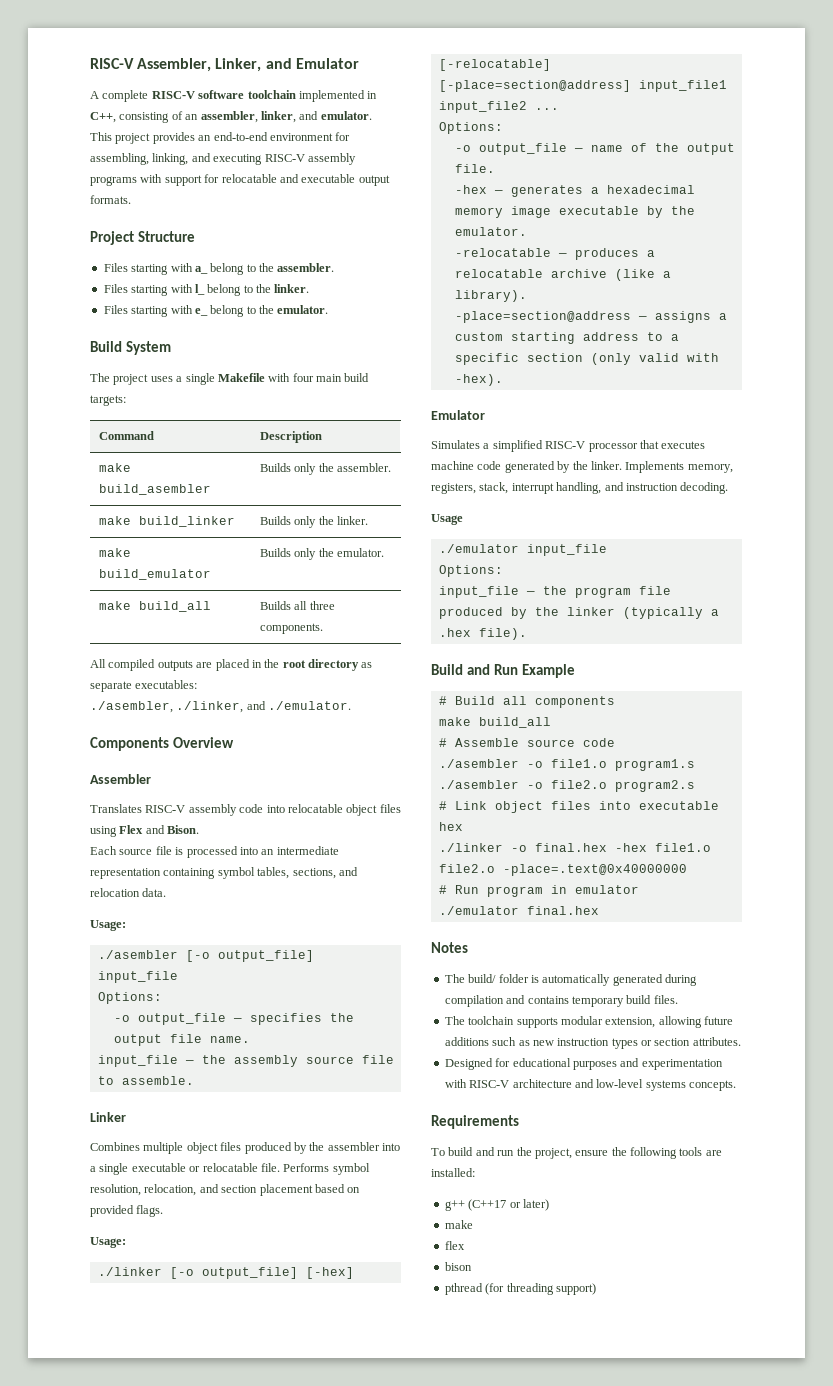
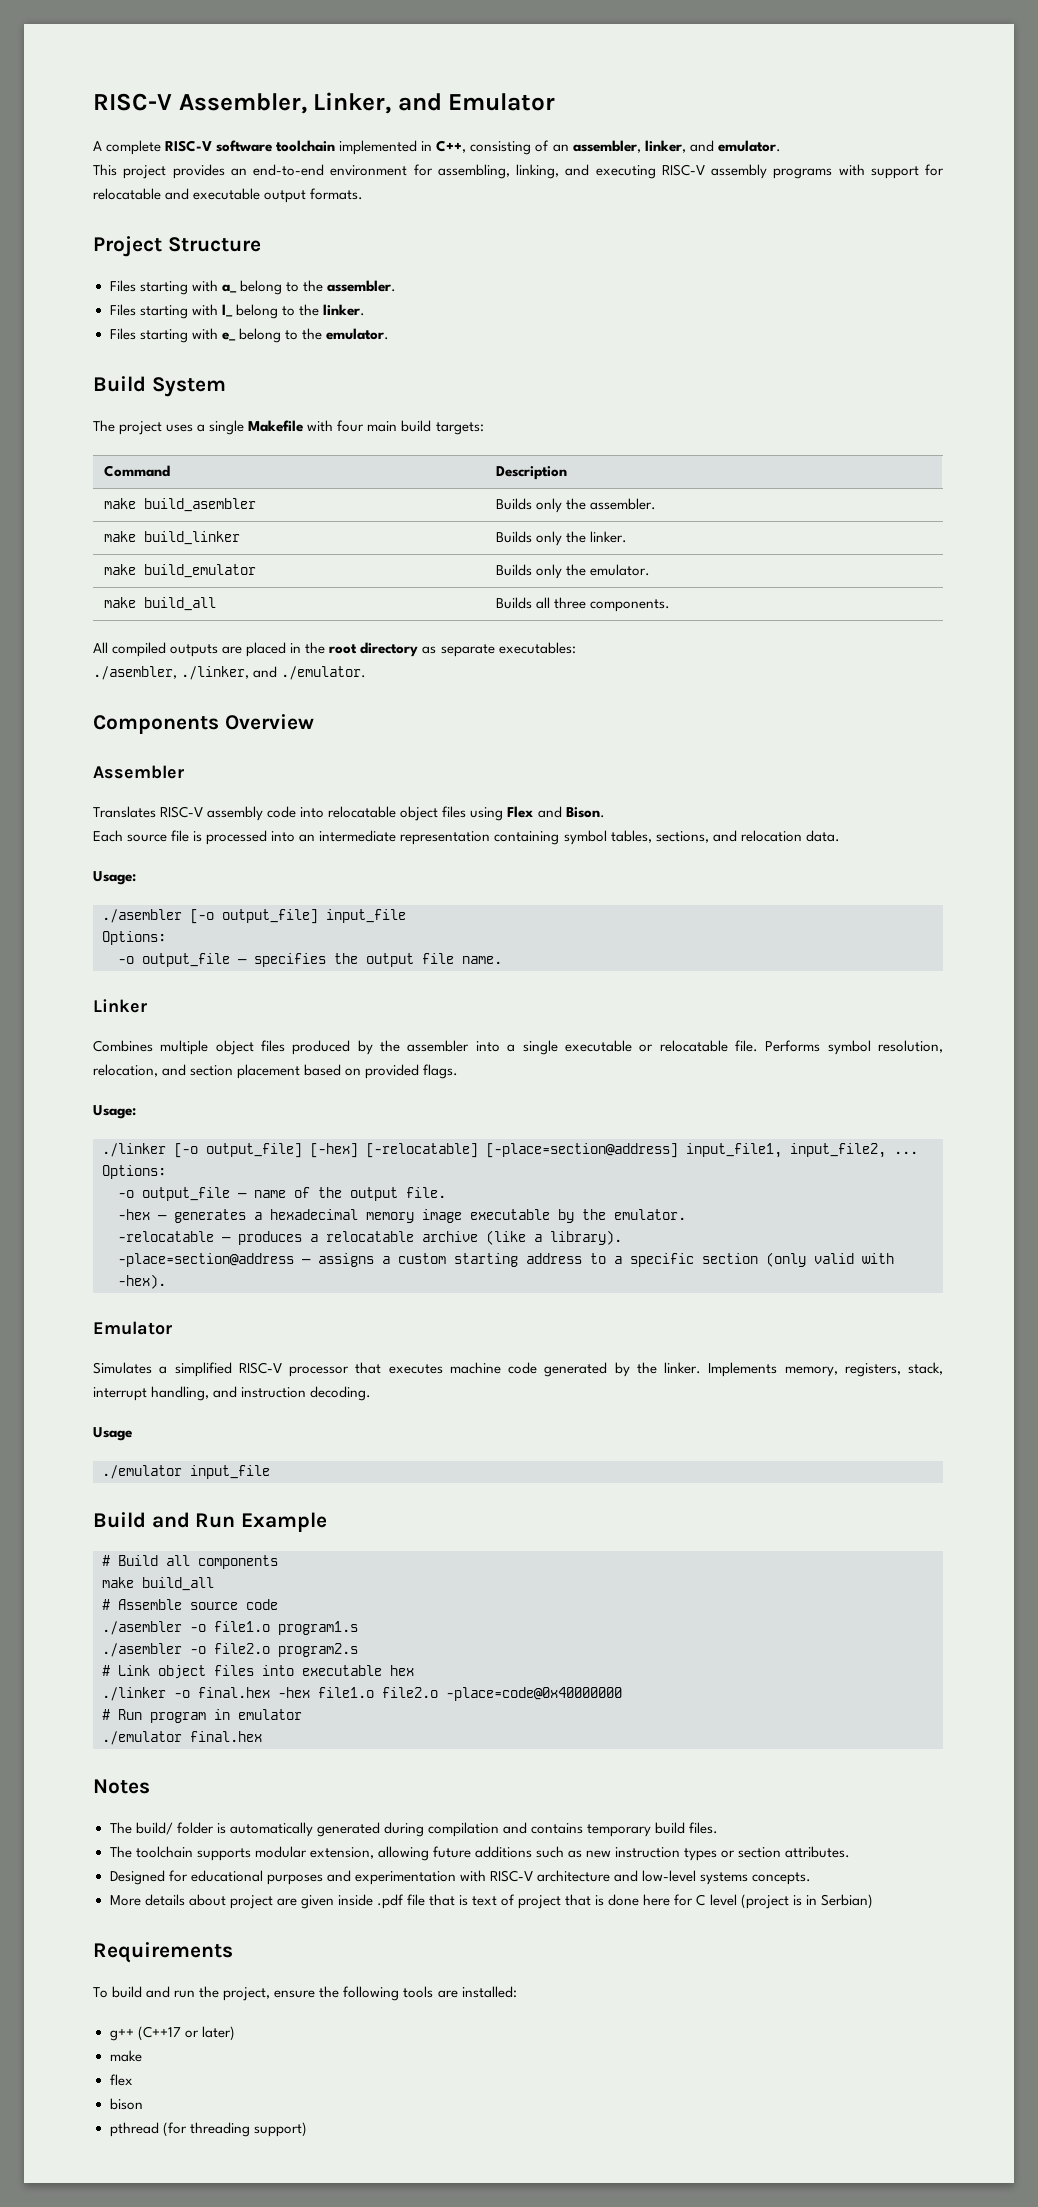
- input_file — the assembly source file to assemble.
- ./linker [-o output_file] [-hex] [-relocatable] [-place=section@address] input_file1 input_file2 ...
+ ./linker [-o output_file] [-hex] [-relocatable] [-place=section@address] input_file1, input_file2, ...
  ./emulator input_file
- Options:
- input_file — the program file produced by the linker (typically a .hex file).
- ./linker -o final.hex -hex file1.o file2.o -place=.text@0x40000000
+ ./linker -o final.hex -hex file1.o file2.o -place=code@0x40000000
+ More details about project are given inside .pdf file that is text of project that is done here for C level (project is in Serbian)

